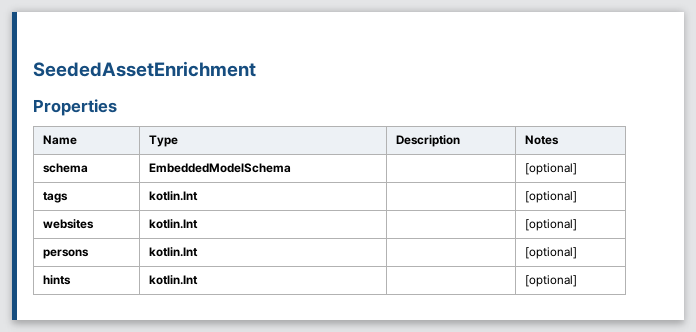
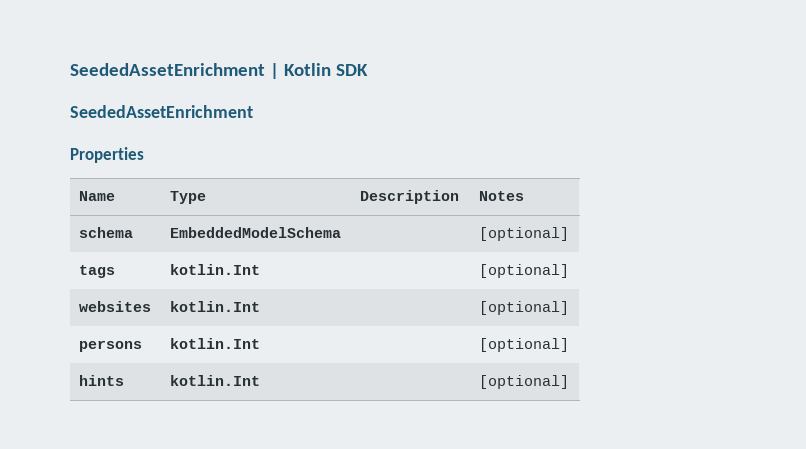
+ SeededAssetEnrichment | Kotlin SDK

